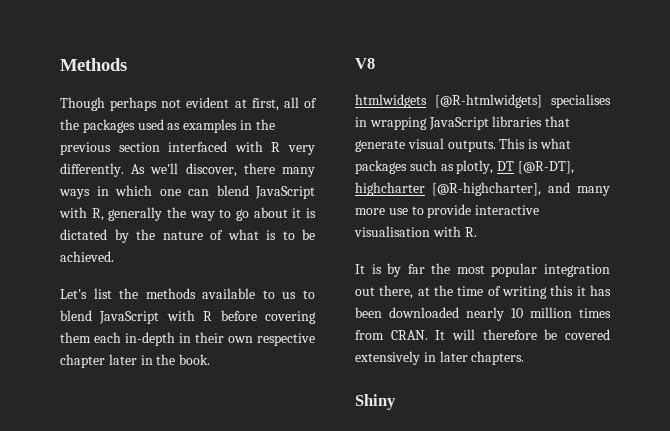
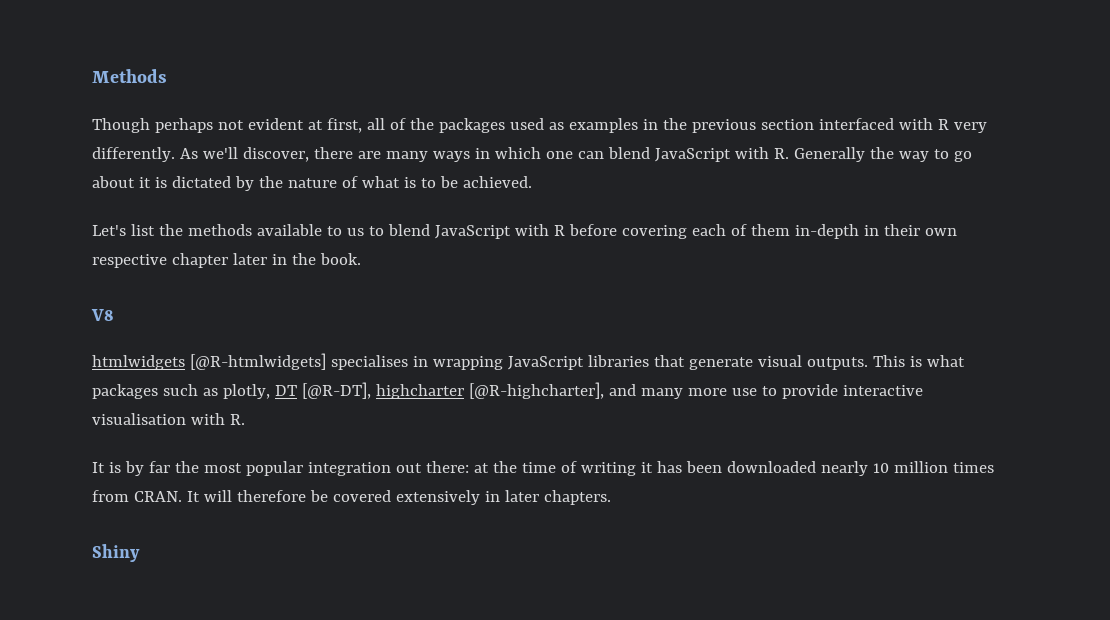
- As we'll discover, there many ways in which one can blend JavaScript with R, generally the way to go about it is dictated by the nature of what is to be achieved.
+ As we'll discover, there are many ways in which one can blend JavaScript with R. Generally the way to go about it is dictated by the nature of what is to be achieved.
- Let's list the methods available to us to blend JavaScript with R before covering them each in-depth in their own respective chapter later in the book.
+ Let's list the methods available to us to blend JavaScript with R before covering each of them in-depth in their own respective chapter later in the book.
- It is by far the most popular integration out there, at the time of writing this it has been downloaded nearly 10 million times from CRAN.
+ It is by far the most popular integration out there: at the time of writing it has been downloaded nearly 10 million times from CRAN.

